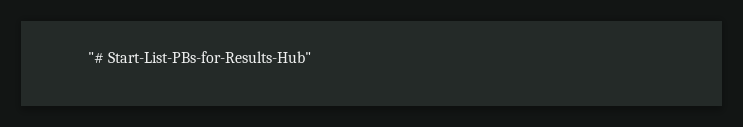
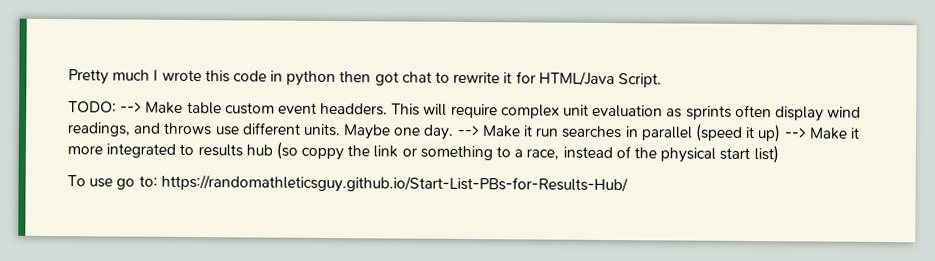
- "# Start-List-PBs-for-Results-Hub"
+ Pretty much I wrote this code in python then got chat to rewrite it for HTML/Java Script.
+ TODO: --> Make table custom event headders. This will require complex unit evaluation as sprints often display wind readings, and throws use different units. Maybe one day. --> Make it run searches in parallel (speed it up) --> Make it more integrated to results hub (so coppy the link or something to a race, instead of the physical start list)
+ To use go to: https://randomathleticsguy.github.io/Start-List-PBs-for-Results-Hub/

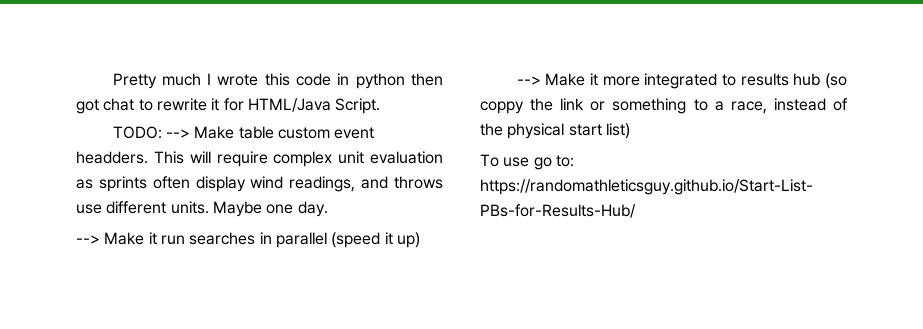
- Maybe one day. --> Make it run searches in parallel (speed it up) --> Make it more integrated to results hub (so coppy the link or something to a race, instead of the physical start list)
+ Maybe one day.
+ --> Make it run searches in parallel (speed it up)
+ --> Make it more integrated to results hub (so coppy the link or something to a race, instead of the physical start list)

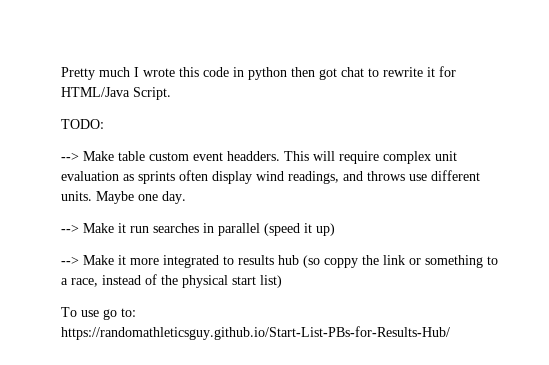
- TODO: --> Make table custom event headders.
+ TODO:
+ --> Make table custom event headders.

